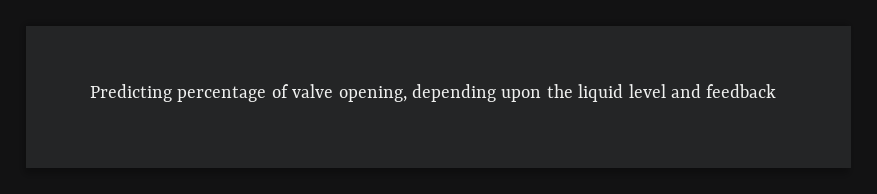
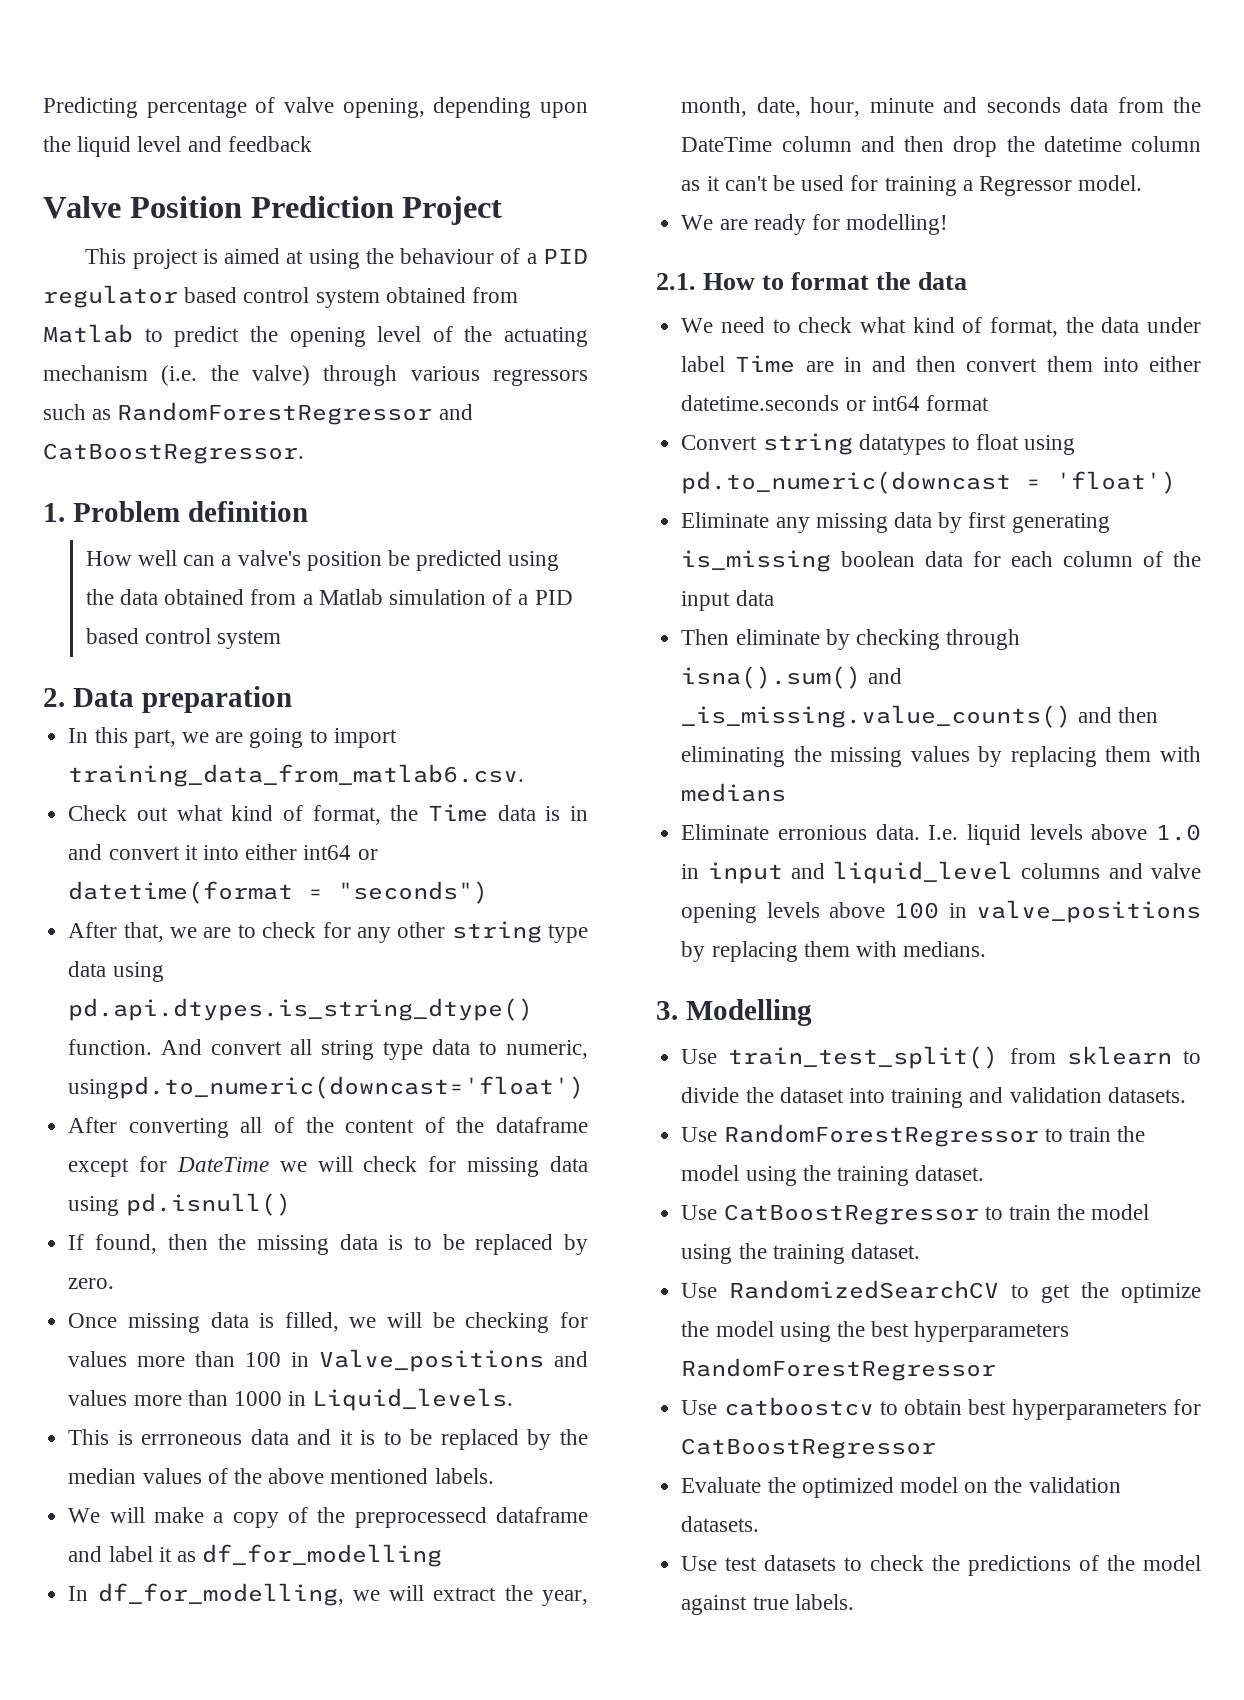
+ Valve Position Prediction Project
+ This project is aimed at using the behaviour of a PID regulator based control system obtained from Matlab to predict the opening level of the actuating mechanism (i.e. the valve) through various regressors such as RandomForestRegressor and CatBoostRegressor.
+ 1. Problem definition
+ How well can a valve's position be predicted using the data obtained from a Matlab simulation of a PID based control system
+ 2. Data preparation
+ In this part, we are going to import training_data_from_matlab6.csv.
+ Check out what kind of format, the Time data is in and convert it into either int64 or datetime(format = "seconds")
+ After that, we are to check for any other string type data using pd.api.dtypes.is_string_dtype() function. And convert all string type data to numeric, usingpd.to_numeric(downcast='float')
+ After converting all of the content of the dataframe except for DateTime we will check for missing data using pd.isnull()
+ If found, then the missing data is to be replaced by zero.
+ Once missing data is filled, we will be checking for values more than 100 in Valve_positions and values more than 1000 in Liquid_levels.
+ This is errroneous data and it is to be replaced by the median values of the above mentioned labels.
+ We will make a copy of the preprocessecd dataframe and label it as df_for_modelling
+ In df_for_modelling, we will extract the year, month, date, hour, minute and seconds data from the DateTime column and then drop the datetime column as it can't be used for training a Regressor model.
+ We are ready for modelling!
+ 2.1. How to format the data
+ We need to check what kind of format, the data under label Time are in and then convert them into either datetime.seconds or int64 format
+ Convert string datatypes to float using pd.to_numeric(downcast = 'float')
+ Eliminate any missing data by first generating is_missing boolean data for each column of the input data
+ Then eliminate by checking through isna().sum() and _is_missing.value_counts() and then eliminating the missing values by replacing them with medians
+ Eliminate erronious data. I.e. liquid levels above 1.0 in input and liquid_level columns and valve opening levels above 100 in valve_positions by replacing them with medians.
+ 3. Modelling
+ Use train_test_split() from sklearn to divide the dataset into training and validation datasets.
+ Use RandomForestRegressor to train the model using the training dataset.
+ Use CatBoostRegressor to train the model using the training dataset.
+ Use RandomizedSearchCV to get the optimize the model using the best hyperparameters RandomForestRegressor
+ Use catboostcv to obtain best hyperparameters for CatBoostRegressor
+ Evaluate the optimized model on the validation datasets.
+ Use test datasets to check the predictions of the model against true labels.

